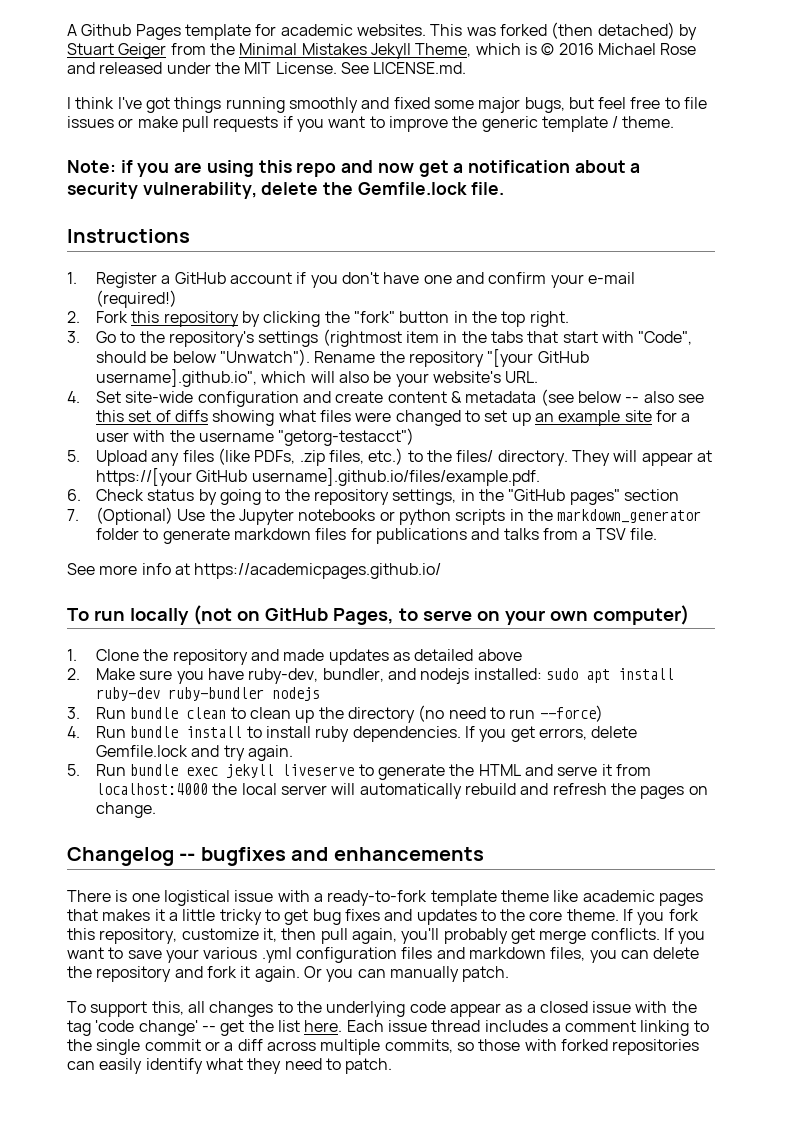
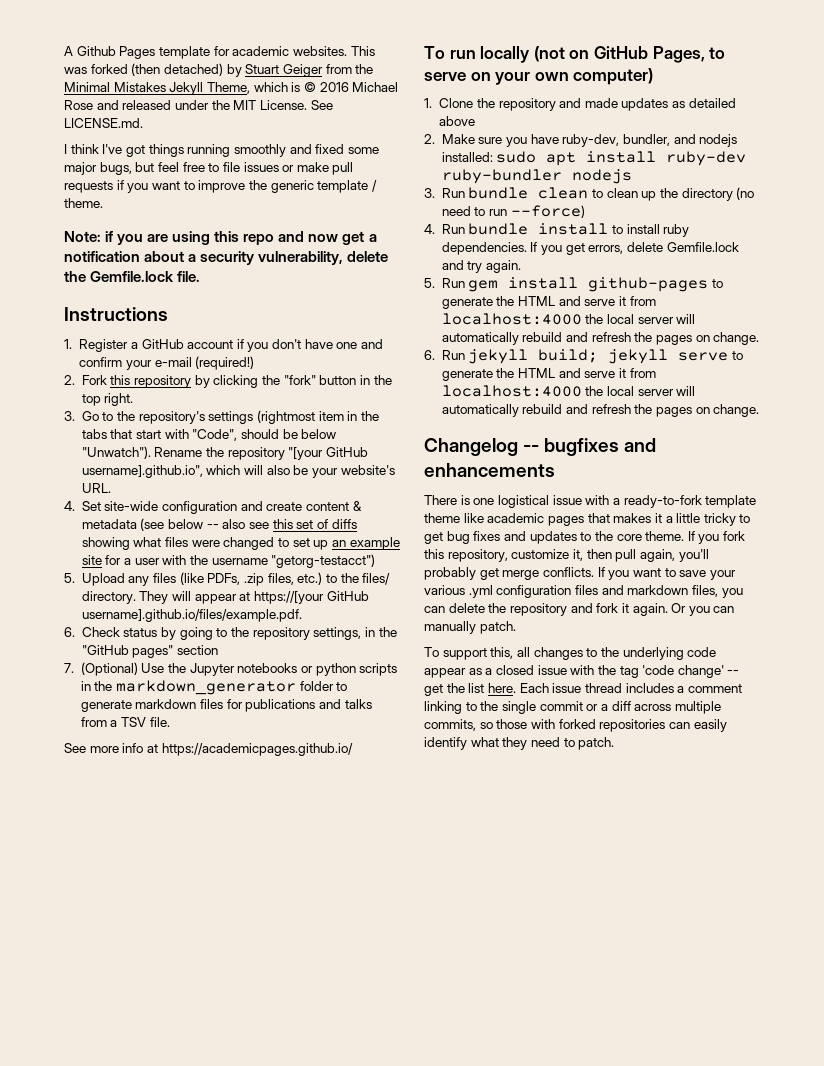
- 5. Run bundle exec jekyll liveserve to generate the HTML and serve it from localhost:4000 the local server will automatically rebuild and refresh the pages on change.
+ 5. Run gem install github-pages to generate the HTML and serve it from localhost:4000 the local server will automatically rebuild and refresh the pages on change.
+ 6. Run jekyll build; jekyll serve to generate the HTML and serve it from localhost:4000 the local server will automatically rebuild and refresh the pages on change.

